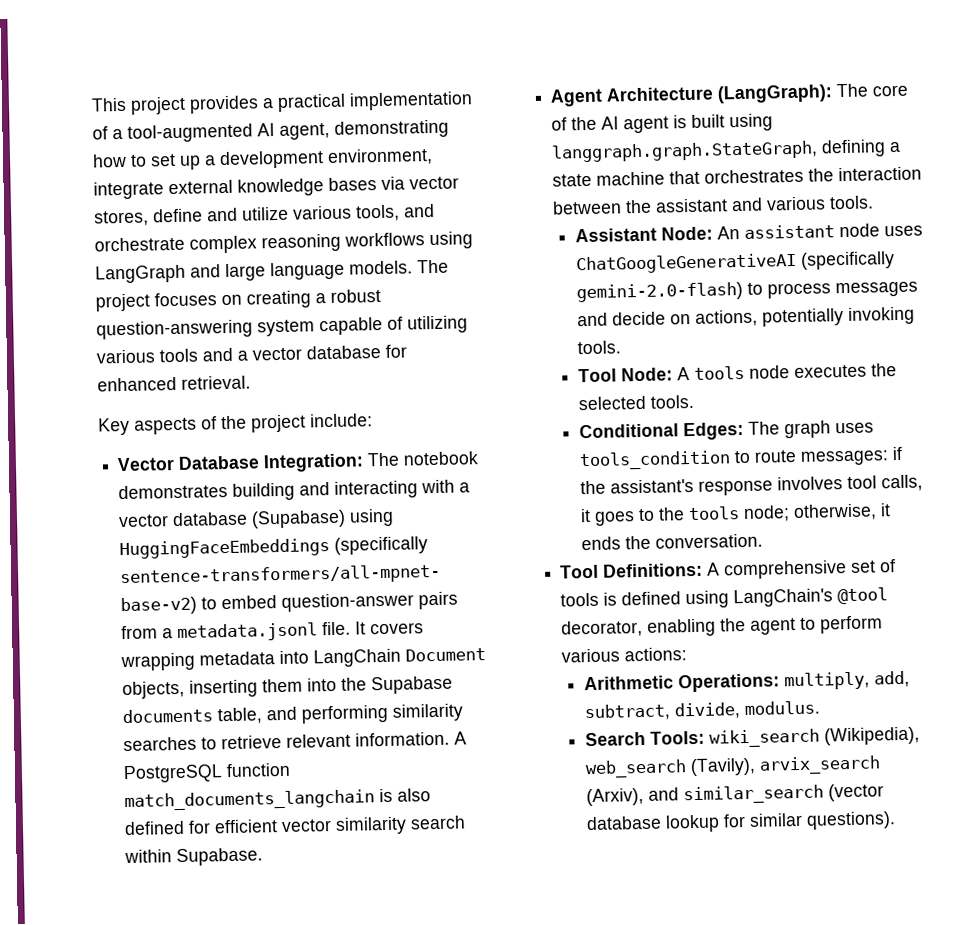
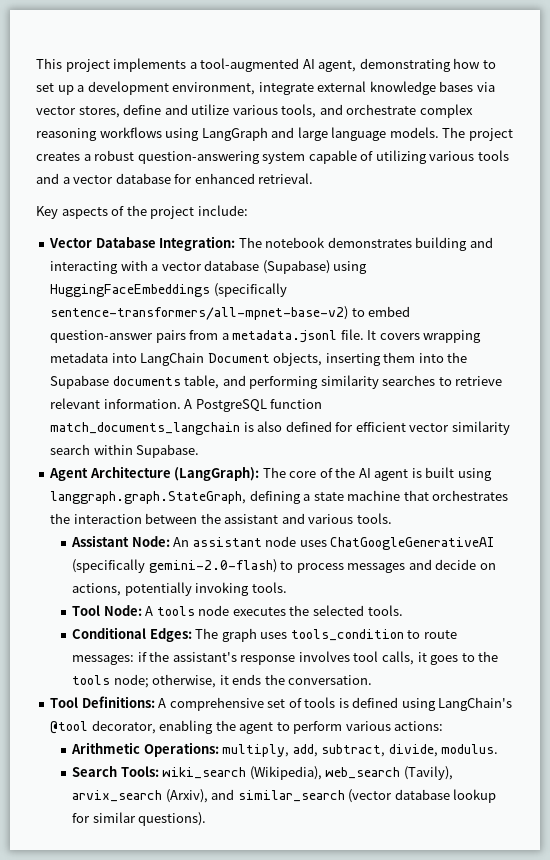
- This project provides a practical implementation of a tool-augmented AI agent, demonstrating how to set up a development environment, integrate external knowledge bases via vector stores, define and utilize various tools, and orchestrate complex reasoning workflows using LangGraph and large language models.
+ This project implements a tool-augmented AI agent, demonstrating how to set up a development environment, integrate external knowledge bases via vector stores, define and utilize various tools, and orchestrate complex reasoning workflows using LangGraph and large language models.
- The project focuses on creating a robust question-answering system capable of utilizing various tools and a vector database for enhanced retrieval.
+ The project creates a robust question-answering system capable of utilizing various tools and a vector database for enhanced retrieval.

